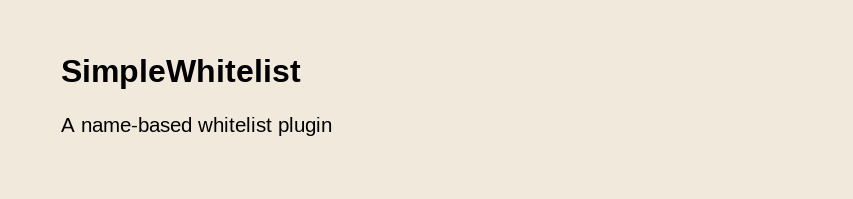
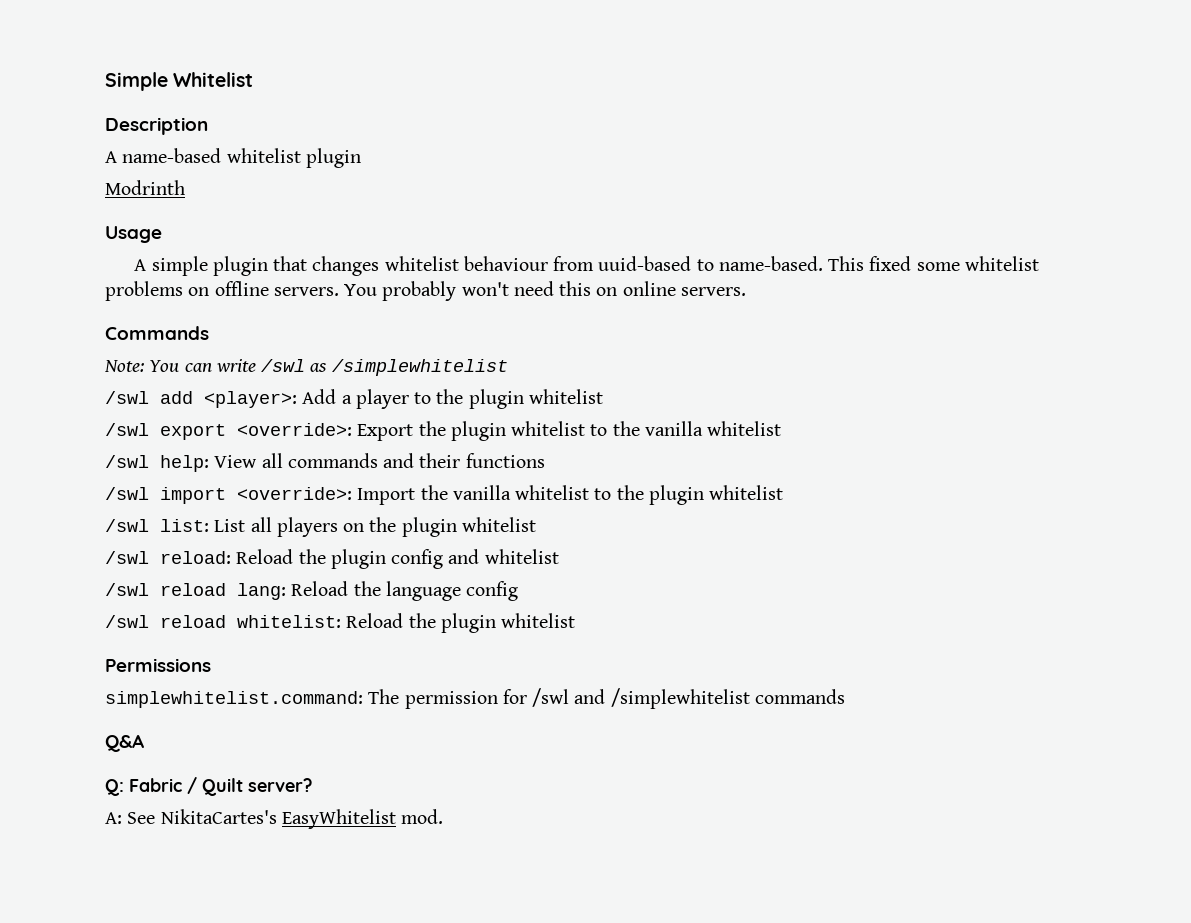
- SimpleWhitelist
+ Simple Whitelist
+ Description
+ Modrinth
+ Usage
+ A simple plugin that changes whitelist behaviour from uuid-based to name-based. This fixed some whitelist problems on offline servers. You probably won't need this on online servers.
+ Commands
+ Note: You can write /swl as /simplewhitelist
+ /swl add <player>: Add a player to the plugin whitelist
+ /swl export <override>: Export the plugin whitelist to the vanilla whitelist
+ /swl help: View all commands and their functions
+ /swl import <override>: Import the vanilla whitelist to the plugin whitelist
+ /swl list: List all players on the plugin whitelist
+ /swl reload: Reload the plugin config and whitelist
+ /swl reload lang: Reload the language config
+ /swl reload whitelist: Reload the plugin whitelist
+ Permissions
+ simplewhitelist.command: The permission for /swl and /simplewhitelist commands
+ Q&A
+ Q: Fabric / Quilt server?
+ A: See NikitaCartes's EasyWhitelist mod.

